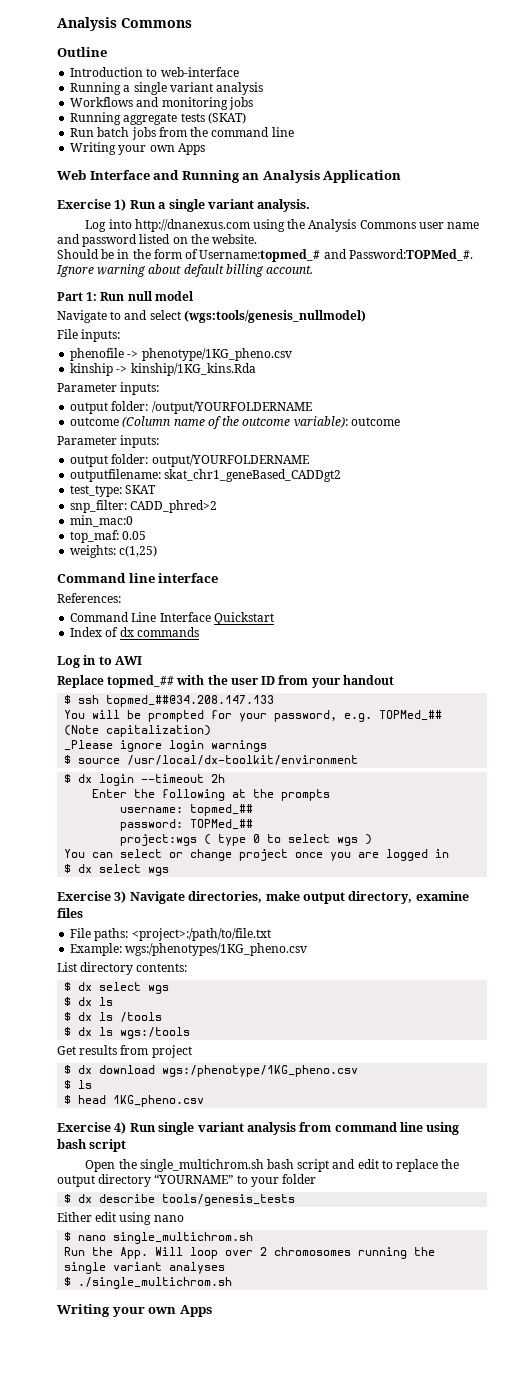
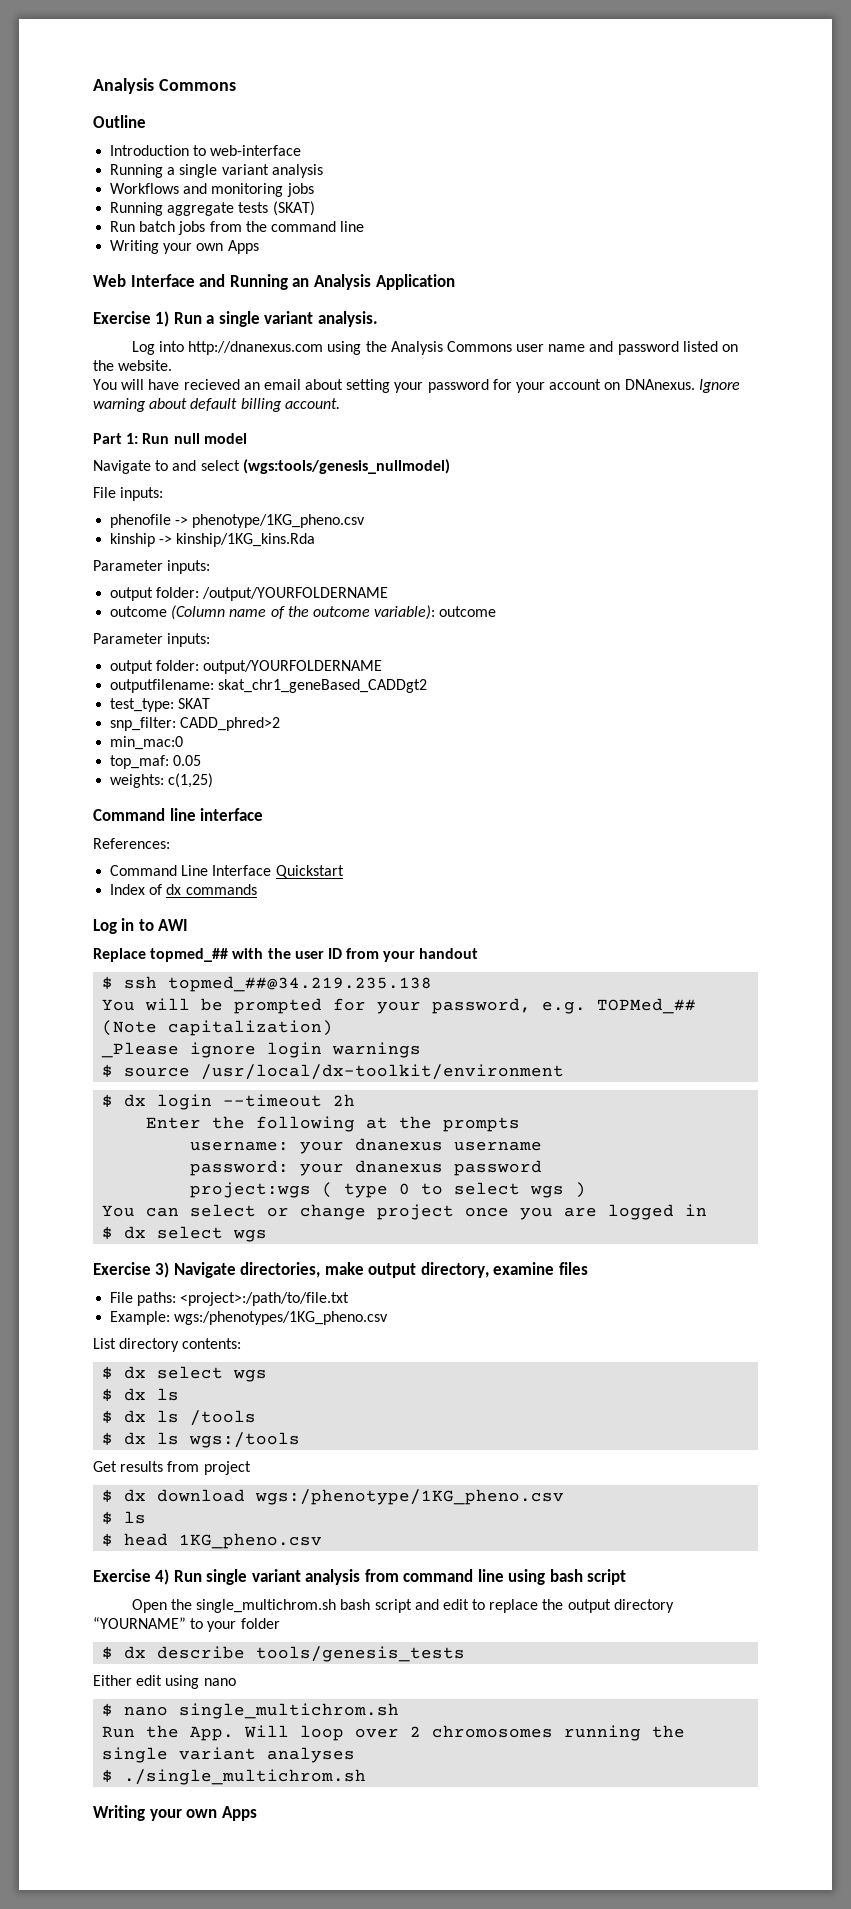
- Should be in the form of Username:topmed_# and Password:TOPMed_#.
+ You will have recieved an email about setting your password for your account on DNAnexus.
- $ ssh topmed_##@34.208.147.133
+ $ ssh topmed_##@34.219.235.138
- username: topmed_##
- password: TOPMed_##
+ username: your dnanexus username
+ password: your dnanexus password

